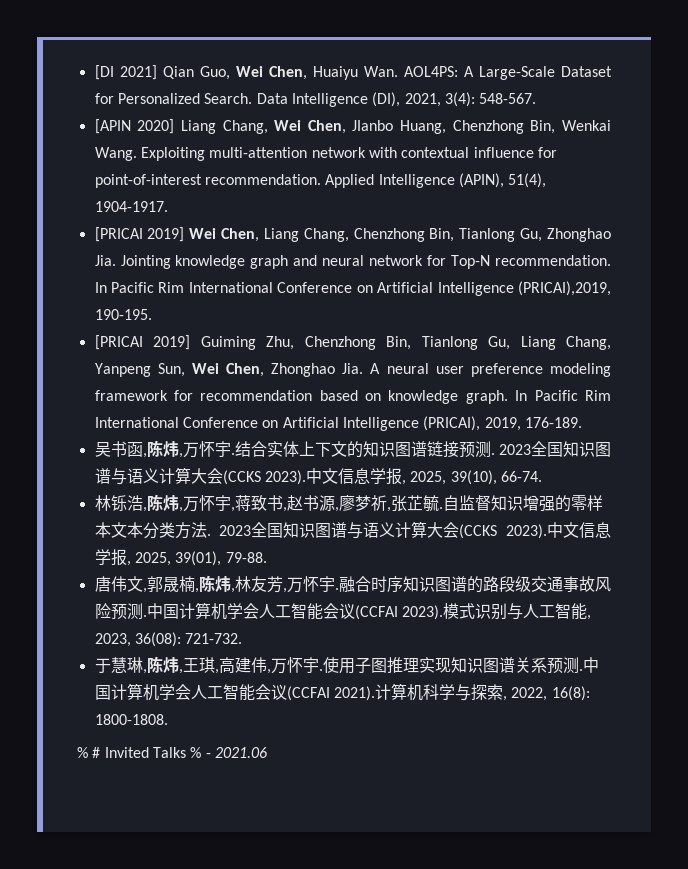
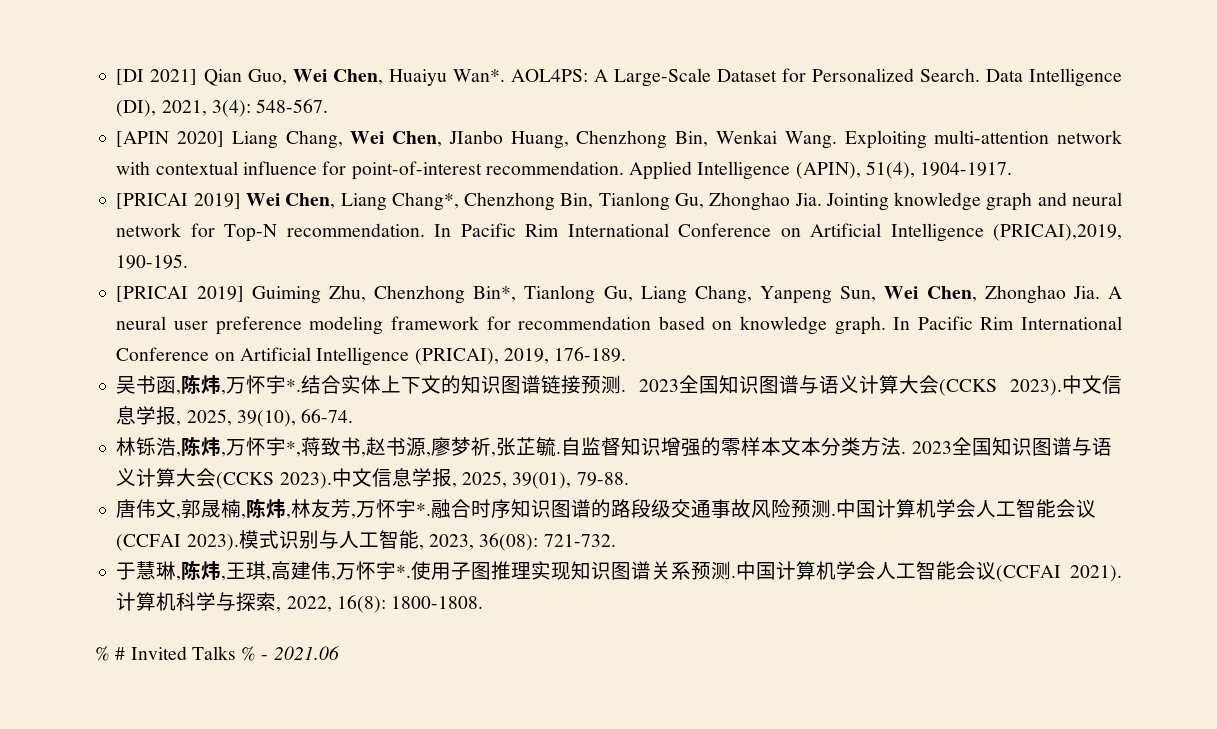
- [DI 2021] Qian Guo, Wei Chen, Huaiyu Wan. AOL4PS: A Large-Scale Dataset for Personalized Search.
+ [DI 2021] Qian Guo, Wei Chen, Huaiyu Wan*. AOL4PS: A Large-Scale Dataset for Personalized Search.
- [PRICAI 2019] Wei Chen, Liang Chang, Chenzhong Bin, Tianlong Gu, Zhonghao Jia. Jointing knowledge graph and neural network for Top-N recommendation.
+ [PRICAI 2019] Wei Chen, Liang Chang*, Chenzhong Bin, Tianlong Gu, Zhonghao Jia. Jointing knowledge graph and neural network for Top-N recommendation.
- [PRICAI 2019] Guiming Zhu, Chenzhong Bin, Tianlong Gu, Liang Chang, Yanpeng Sun, Wei Chen, Zhonghao Jia. A neural user preference modeling framework for recommendation based on knowledge graph.
+ [PRICAI 2019] Guiming Zhu, Chenzhong Bin*, Tianlong Gu, Liang Chang, Yanpeng Sun, Wei Chen, Zhonghao Jia. A neural user preference modeling framework for recommendation based on knowledge graph.
- 吴书函,陈炜,万怀宇.
+ 吴书函,陈炜,万怀宇*.
- 林铄浩,陈炜,万怀宇,蒋致书,赵书源,廖梦祈,张芷毓.
+ 林铄浩,陈炜,万怀宇*,蒋致书,赵书源,廖梦祈,张芷毓.
- 唐伟文,郭晟楠,陈炜,林友芳,万怀宇.
+ 唐伟文,郭晟楠,陈炜,林友芳,万怀宇*.
- 于慧琳,陈炜,王琪,高建伟,万怀宇.
+ 于慧琳,陈炜,王琪,高建伟,万怀宇*.

